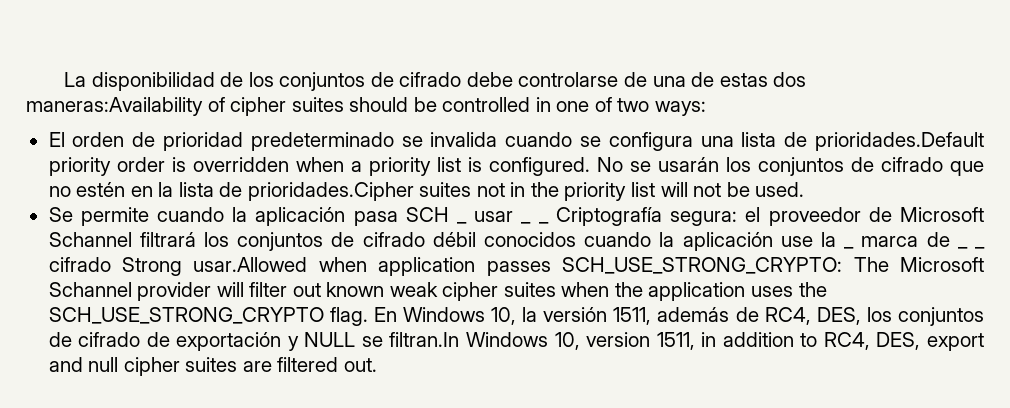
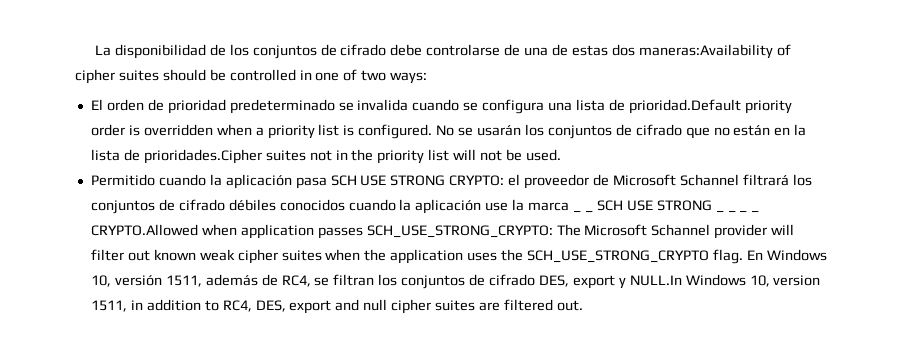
- El orden de prioridad predeterminado se invalida cuando se configura una lista de prioridades.Default priority order is overridden when a priority list is configured.
+ El orden de prioridad predeterminado se invalida cuando se configura una lista de prioridad.Default priority order is overridden when a priority list is configured.
- No se usarán los conjuntos de cifrado que no estén en la lista de prioridades.Cipher suites not in the priority list will not be used.
+ No se usarán los conjuntos de cifrado que no están en la lista de prioridades.Cipher suites not in the priority list will not be used.
- Se permite cuando la aplicación pasa SCH _ usar _ _ Criptografía segura: el proveedor de Microsoft Schannel filtrará los conjuntos de cifrado débil conocidos cuando la aplicación use la _ marca de _ _ cifrado Strong usar.Allowed when application passes SCH_USE_STRONG_CRYPTO: The Microsoft Schannel provider will filter out known weak cipher suites when the application uses the SCH_USE_STRONG_CRYPTO flag.
+ Permitido cuando la aplicación pasa SCH USE STRONG CRYPTO: el proveedor de Microsoft Schannel filtrará los conjuntos de cifrado débiles conocidos cuando la aplicación use la marca _ _ SCH USE STRONG _ _ _ _ CRYPTO.Allowed when application passes SCH_USE_STRONG_CRYPTO: The Microsoft Schannel provider will filter out known weak cipher suites when the application uses the SCH_USE_STRONG_CRYPTO flag.
- En Windows 10, la versión 1511, además de RC4, DES, los conjuntos de cifrado de exportación y NULL se filtran.In Windows 10, version 1511, in addition to RC4, DES, export and null cipher suites are filtered out.
+ En Windows 10, versión 1511, además de RC4, se filtran los conjuntos de cifrado DES, export y NULL.In Windows 10, version 1511, in addition to RC4, DES, export and null cipher suites are filtered out.

